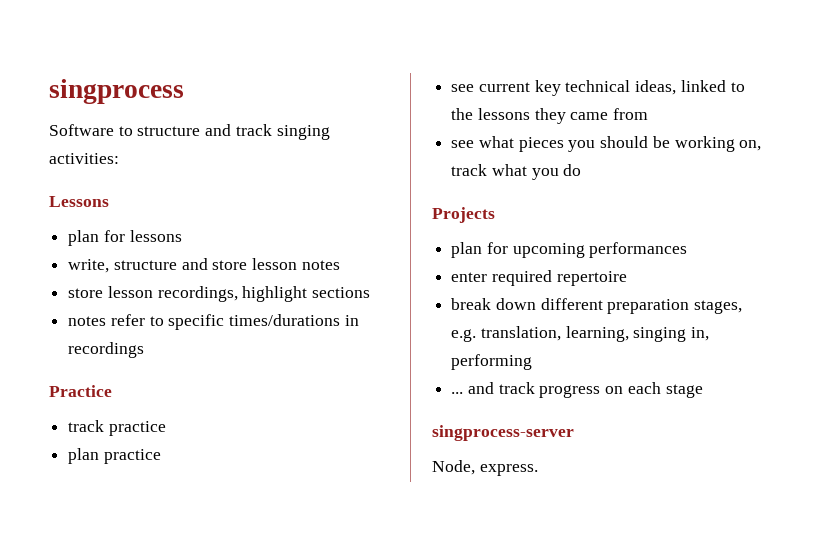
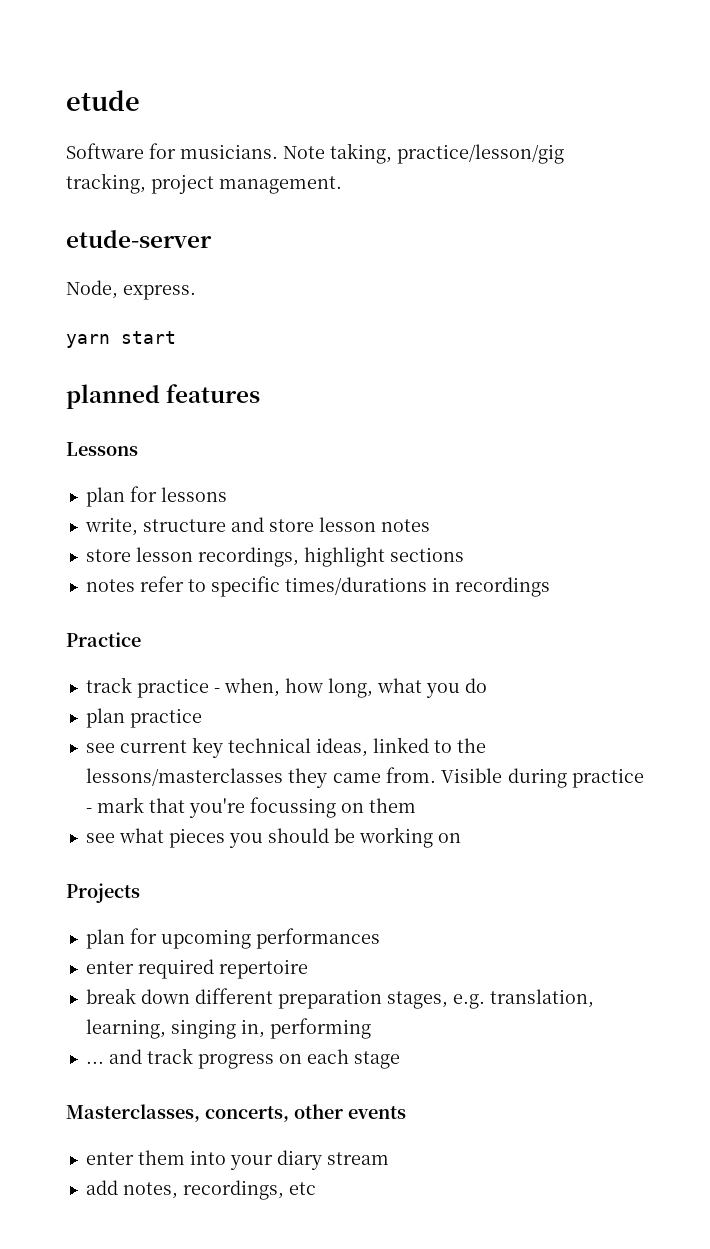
- singprocess
+ etude
- Software to structure and track singing activities:
+ Software for musicians. Note taking, practice/lesson/gig tracking, project management.
+ etude-server
+ Node, express.
+ yarn start
+ planned features
- track practice
+ track practice - when, how long, what you do
- see current key technical ideas, linked to the lessons they came from
+ see current key technical ideas, linked to the lessons/masterclasses they came from. Visible during practice - mark that you're focussing on them
- see what pieces you should be working on, track what you do
+ see what pieces you should be working on
- singprocess-server
- Node, express.
+ Masterclasses, concerts, other events
+ enter them into your diary stream
+ add notes, recordings, etc

